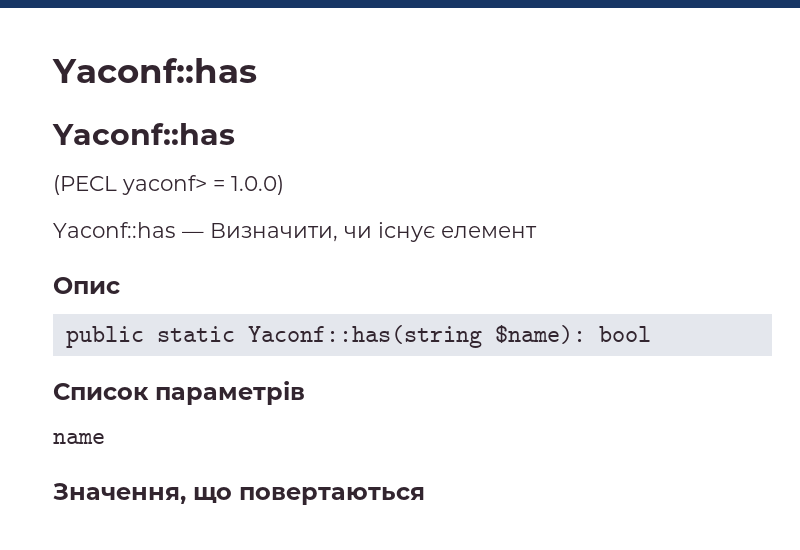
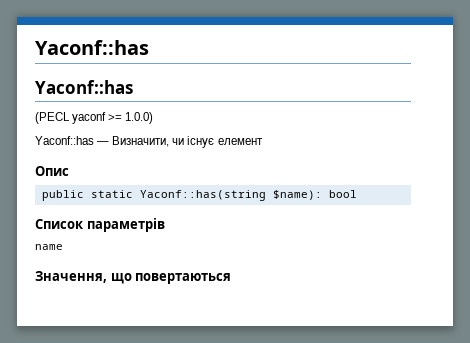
- (PECL yaconf> = 1.0.0)
+ (PECL yaconf >= 1.0.0)

